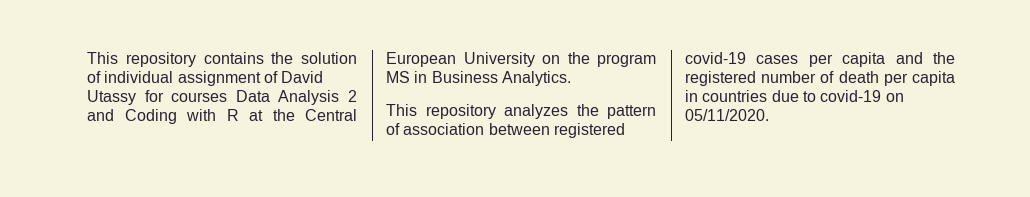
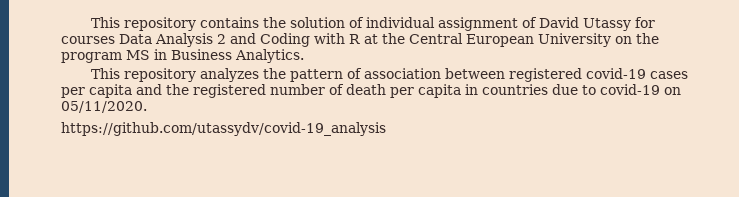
+ https://github.com/utassydv/covid-19_analysis

